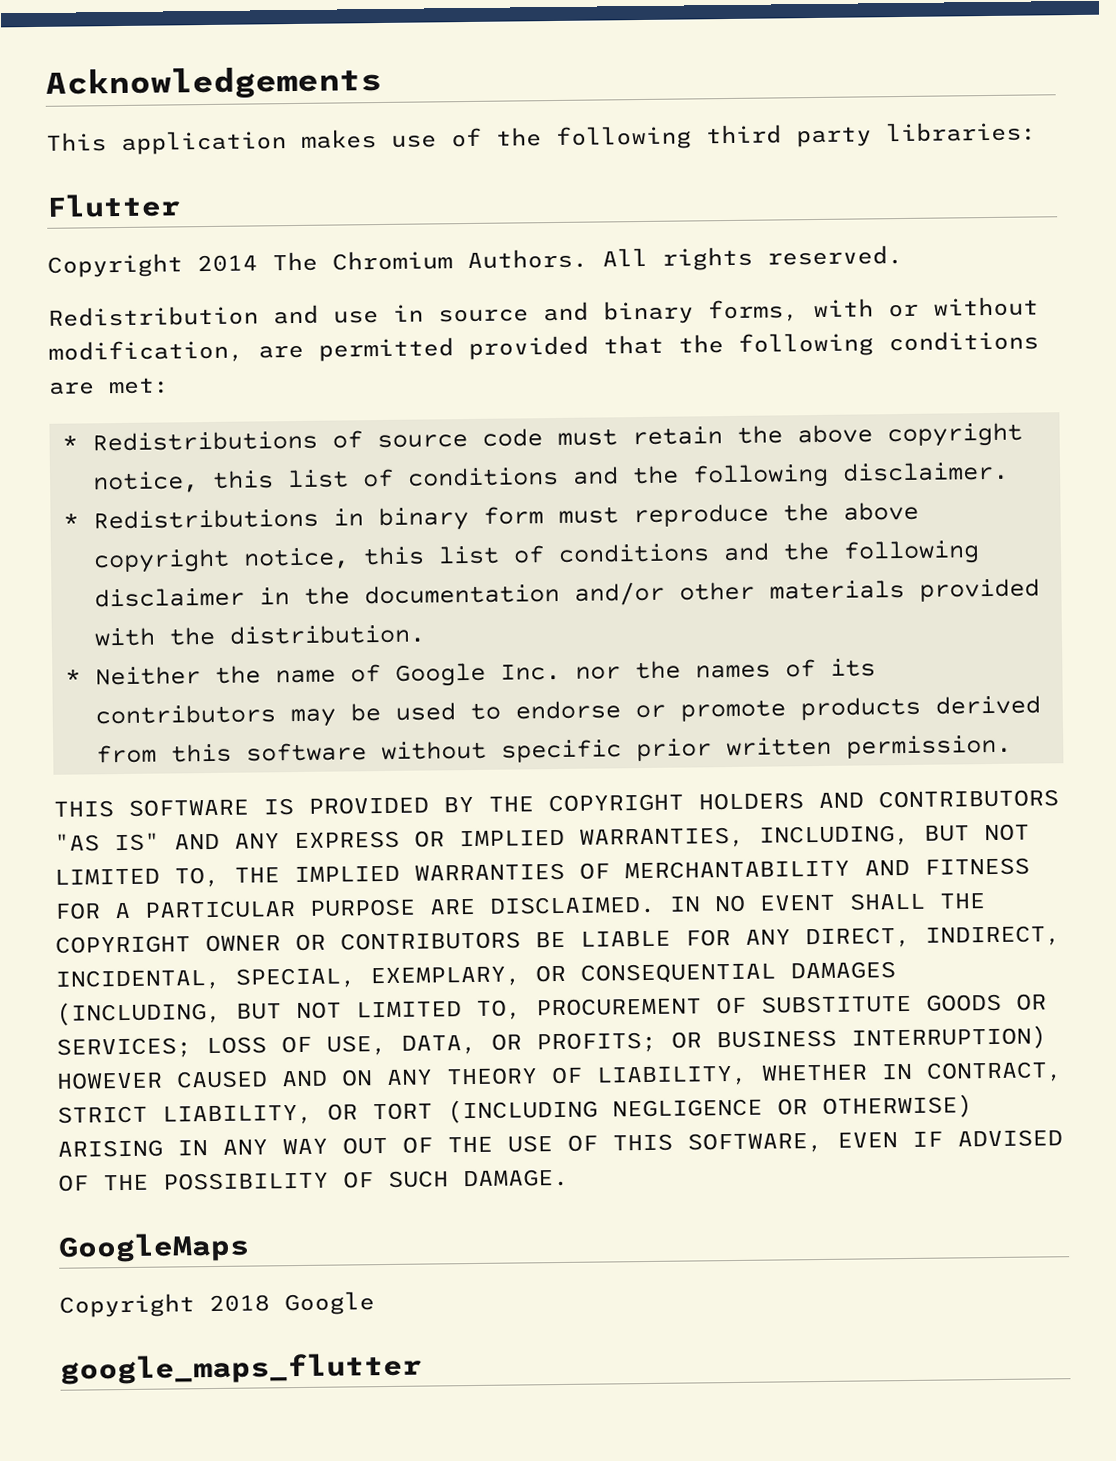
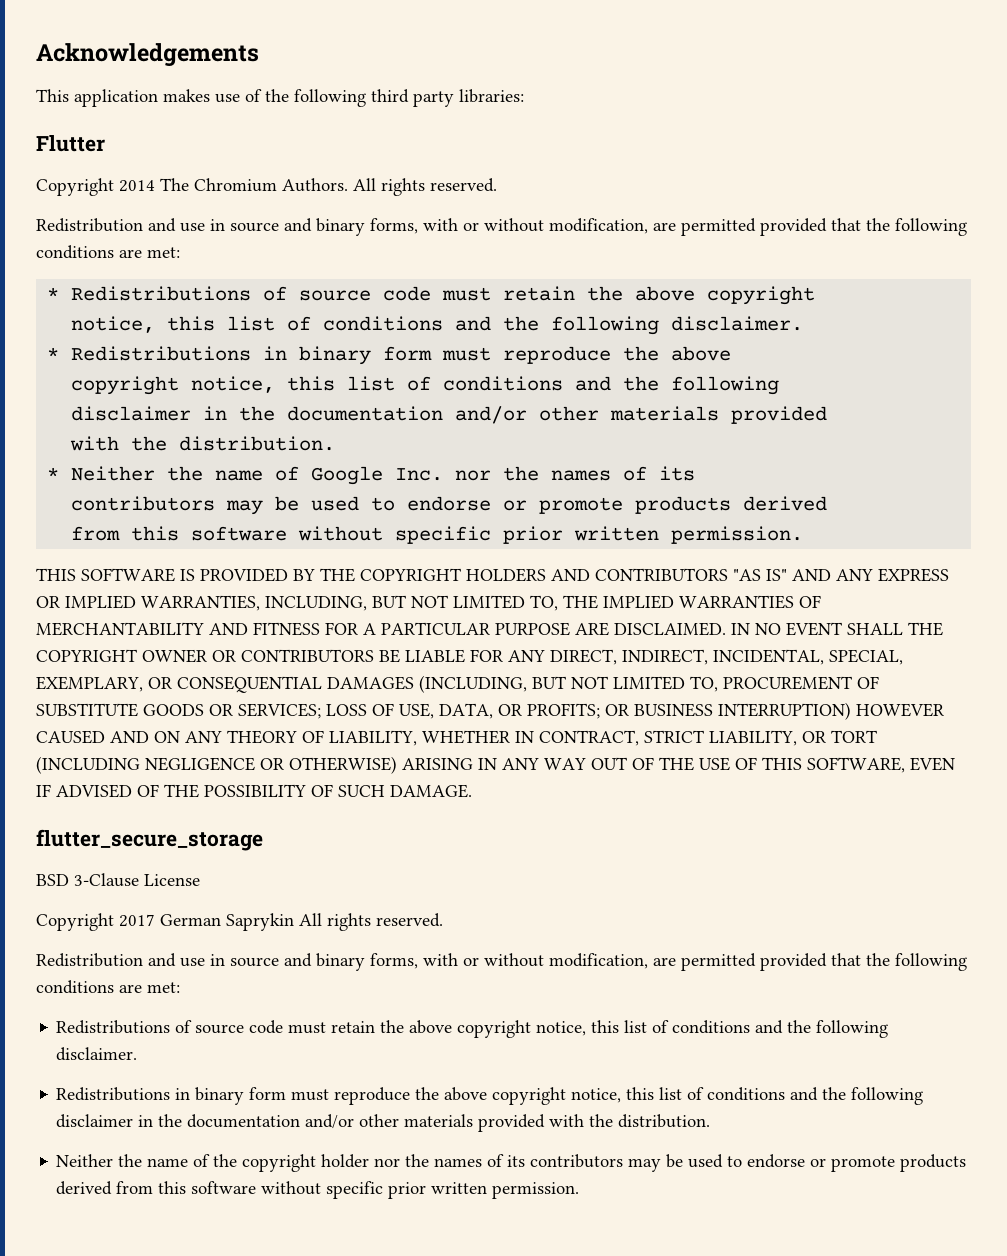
- GoogleMaps
- Copyright 2018 Google
- google_maps_flutter
+ flutter_secure_storage
+ BSD 3-Clause License
+ Copyright 2017 German Saprykin All rights reserved.
+ Redistribution and use in source and binary forms, with or without modification, are permitted provided that the following conditions are met:
+ Redistributions of source code must retain the above copyright notice, this list of conditions and the following disclaimer.
+ Redistributions in binary form must reproduce the above copyright notice, this list of conditions and the following disclaimer in the documentation and/or other materials provided with the distribution.
+ Neither the name of the copyright holder nor the names of its contributors may be used to endorse or promote products derived from this software without specific prior written permission.

